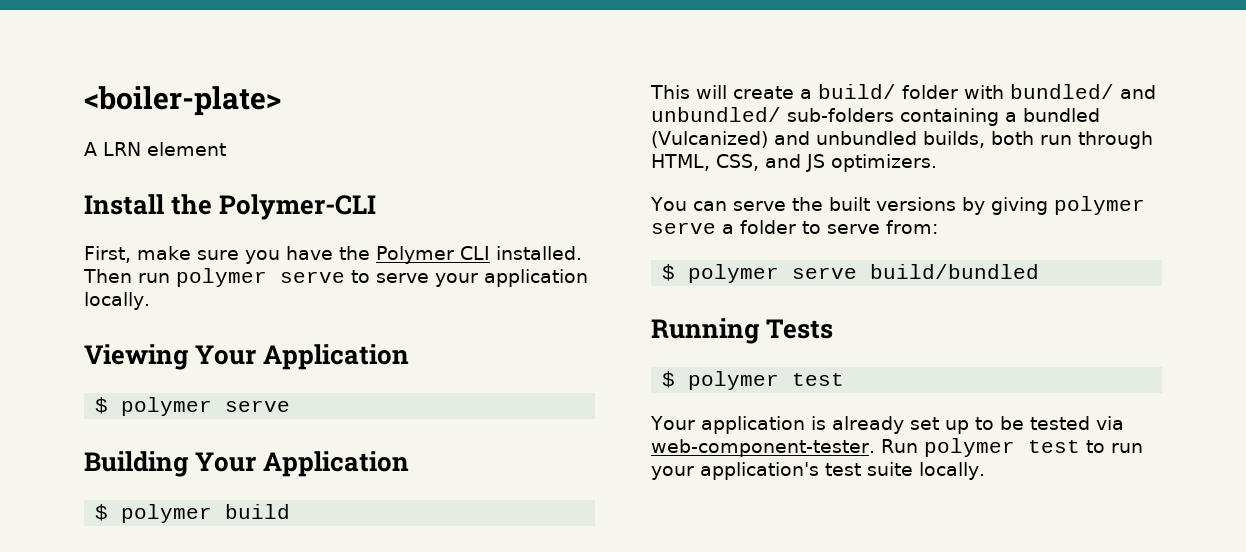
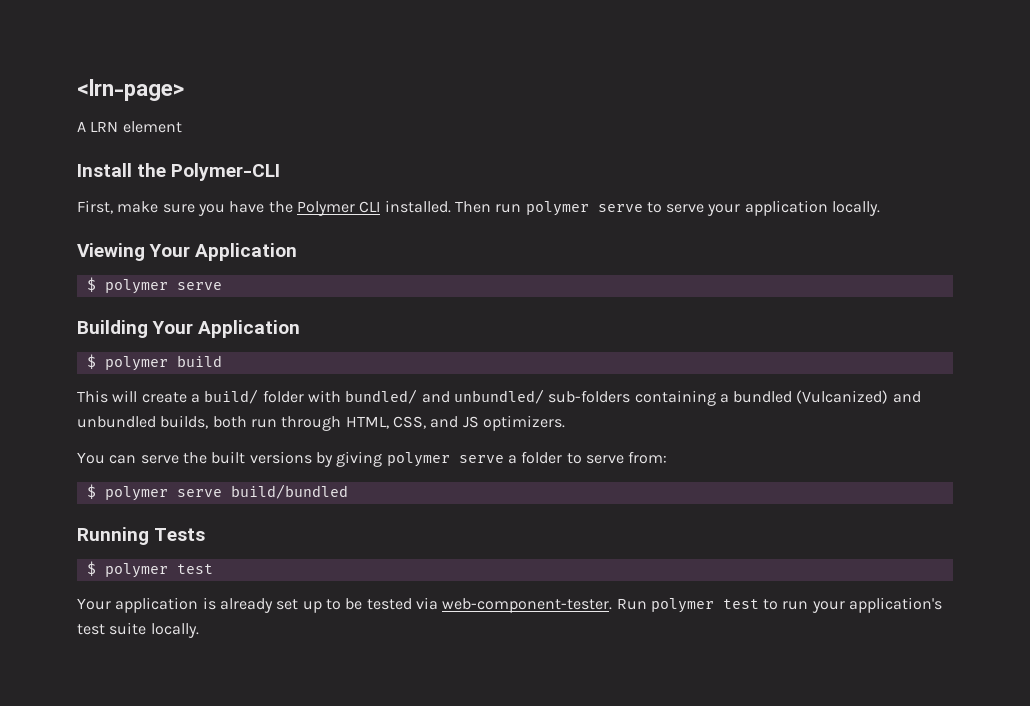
- <boiler-plate>
+ <lrn-page>

